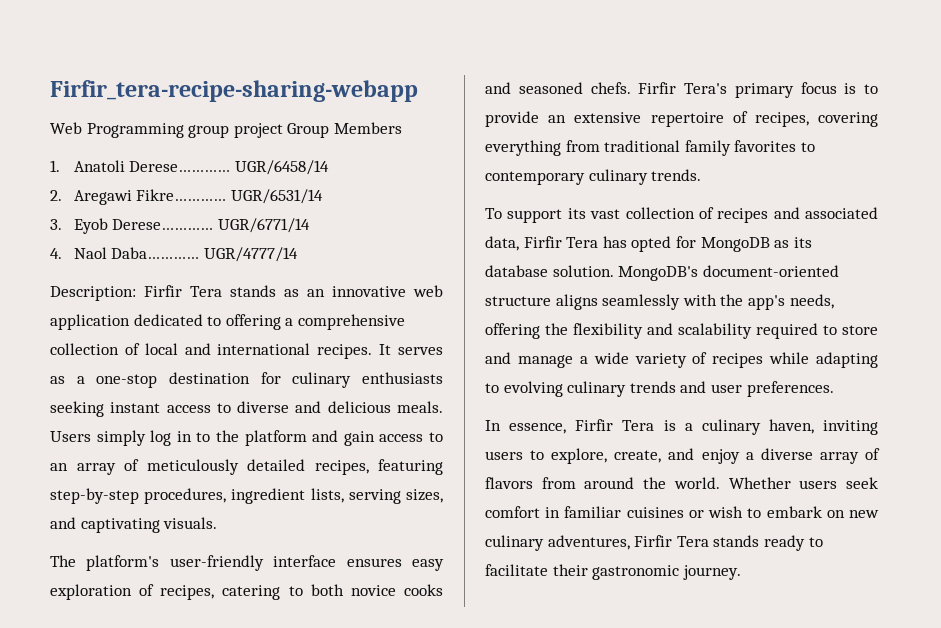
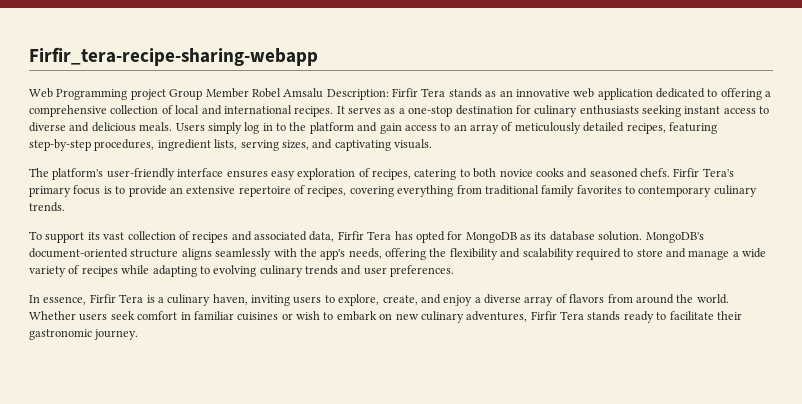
- Web Programming group project Group Members
- 1. Anatoli Derese………… UGR/6458/14
- 2. Aregawi Fikre………… UGR/6531/14
- 3. Eyob Derese………… UGR/6771/14
- 4. Naol Daba………… UGR/4777/14
- Description: Firfir Tera stands as an innovative web application dedicated to offering a comprehensive collection of local and international recipes.
+ Web Programming project Group Member Robel Amsalu Description: Firfir Tera stands as an innovative web application dedicated to offering a comprehensive collection of local and international recipes.

